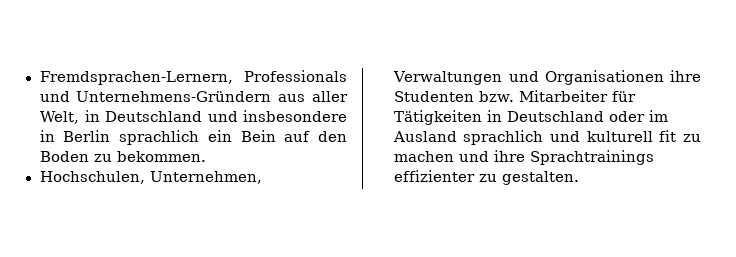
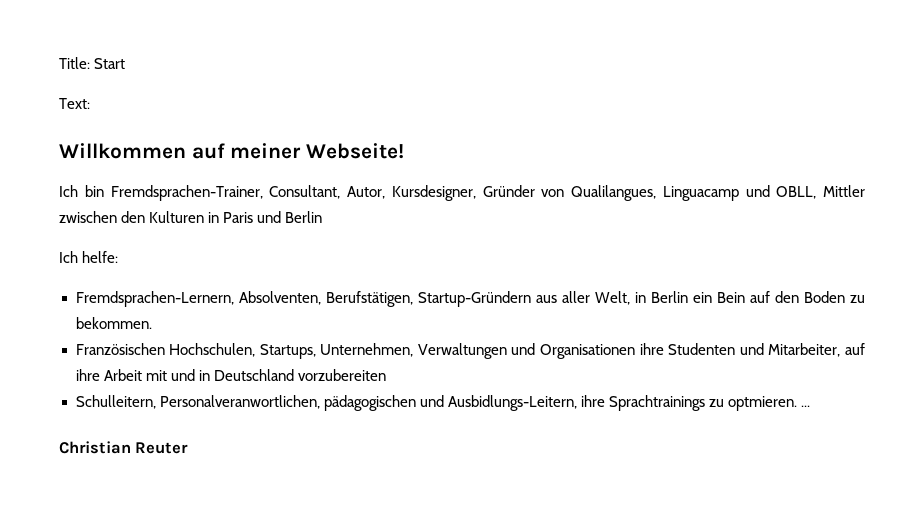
- Fremdsprachen-Lernern, Professionals und Unternehmens-Gründern aus aller Welt, in Deutschland und insbesondere in Berlin sprachlich ein Bein auf den Boden zu bekommen.
+ Title: Start
+ Text:
+ Willkommen auf meiner Webseite!
+ Ich bin Fremdsprachen-Trainer, Consultant, Autor, Kursdesigner, Gründer von Qualilangues, Linguacamp und OBLL, Mittler zwischen den Kulturen in Paris und Berlin
+ Ich helfe:
+ Fremdsprachen-Lernern, Absolventen, Berufstätigen, Startup-Gründern aus aller Welt, in Berlin ein Bein auf den Boden zu bekommen.
- Hochschulen, Unternehmen, Verwaltungen und Organisationen ihre Studenten bzw. Mitarbeiter für Tätigkeiten in Deutschland oder im Ausland sprachlich und kulturell fit zu machen und ihre Sprachtrainings effizienter zu gestalten.
+ Französischen Hochschulen, Startups, Unternehmen, Verwaltungen und Organisationen ihre Studenten und Mitarbeiter, auf ihre Arbeit mit und in Deutschland vorzubereiten
+ Schulleitern, Personalveranwortlichen, pädagogischen und Ausbidlungs-Leitern, ihre Sprachtrainings zu optmieren. ...
+ Christian Reuter

